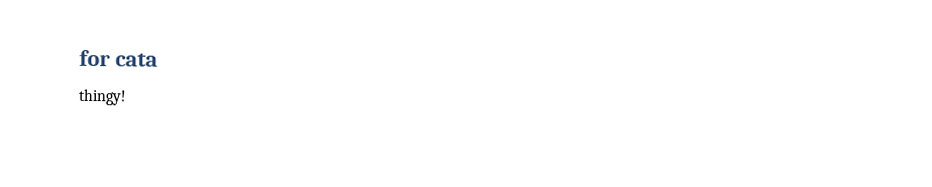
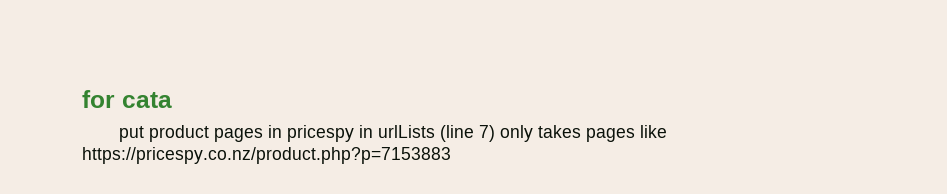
- thingy!
+ put product pages in pricespy in urlLists (line 7) only takes pages like https://pricespy.co.nz/product.php?p=7153883

